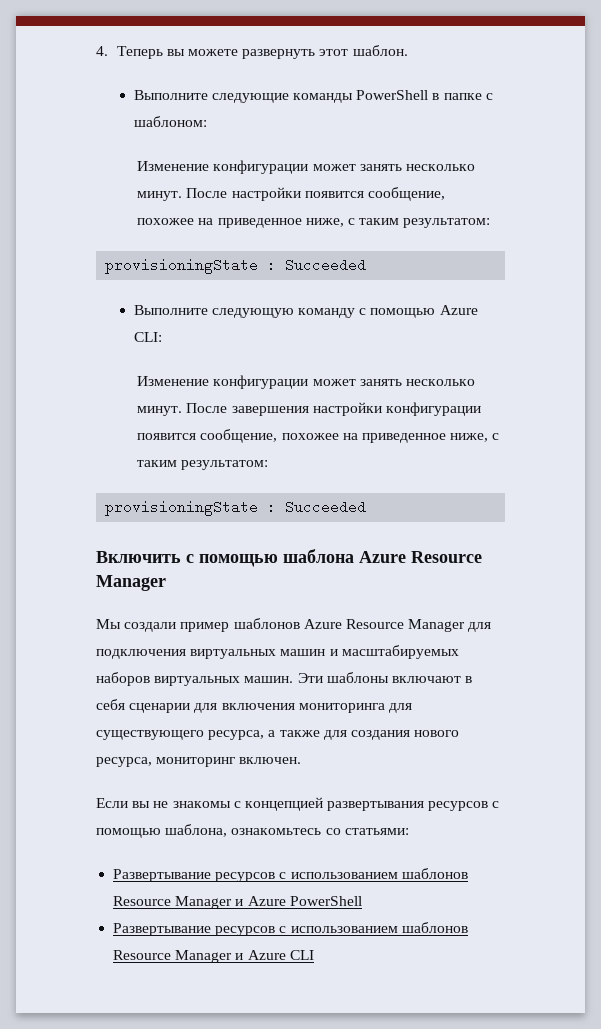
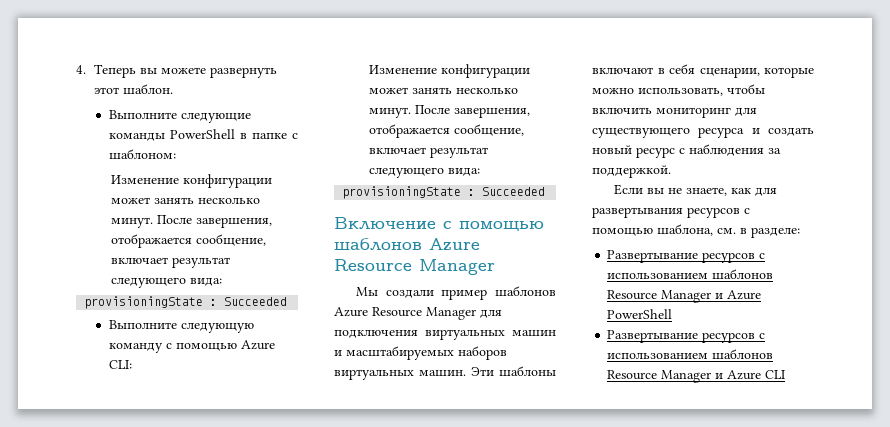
  Выполните следующие команды PowerShell в папке с шаблоном:
- Изменение конфигурации может занять несколько минут. После настройки появится сообщение, похожее на приведенное ниже, с таким результатом:
+ Изменение конфигурации может занять несколько минут. После завершения, отображается сообщение, включает результат следующего вида:
  Выполните следующую команду с помощью Azure CLI:
- Изменение конфигурации может занять несколько минут. После завершения настройки конфигурации появится сообщение, похожее на приведенное ниже, с таким результатом:
+ Изменение конфигурации может занять несколько минут. После завершения, отображается сообщение, включает результат следующего вида:
  provisioningState : Succeeded
- Включить с помощью шаблона Azure Resource Manager
+ Включение с помощью шаблонов Azure Resource Manager
- Эти шаблоны включают в себя сценарии для включения мониторинга для существующего ресурса, а также для создания нового ресурса, мониторинг включен.
+ Эти шаблоны включают в себя сценарии, которые можно использовать, чтобы включить мониторинг для существующего ресурса и создать новый ресурс с наблюдения за поддержкой.
- Если вы не знакомы с концепцией развертывания ресурсов с помощью шаблона, ознакомьтесь со статьями:
+ Если вы не знаете, как для развертывания ресурсов с помощью шаблона, см. в разделе:

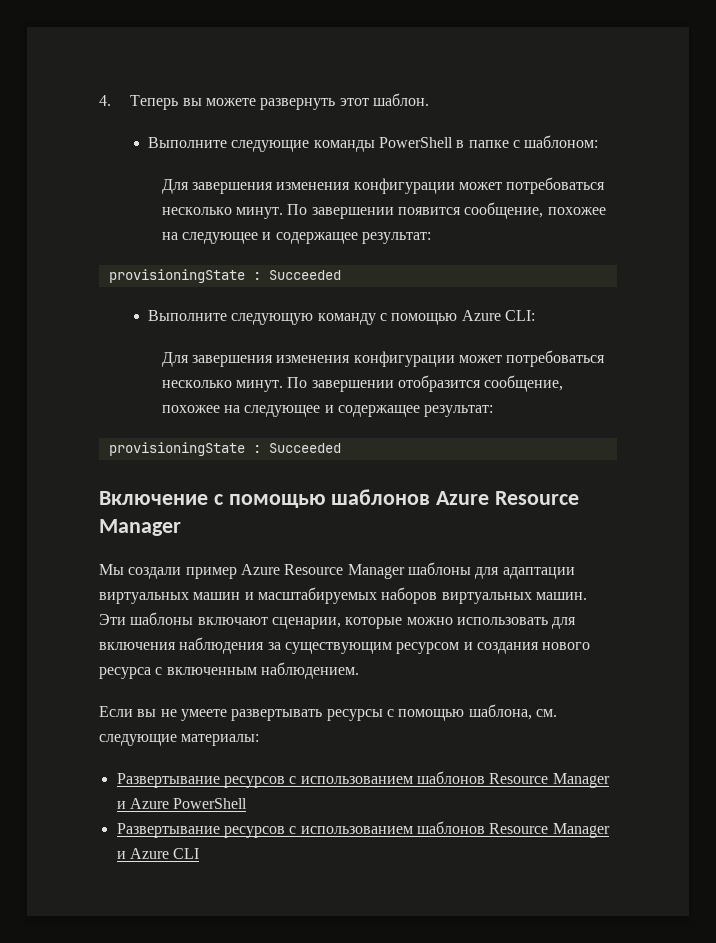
  Выполните следующие команды PowerShell в папке с шаблоном:
- Изменение конфигурации может занять несколько минут. После завершения, отображается сообщение, включает результат следующего вида:
+ Для завершения изменения конфигурации может потребоваться несколько минут. По завершении появится сообщение, похожее на следующее и содержащее результат:
  Выполните следующую команду с помощью Azure CLI:
- Изменение конфигурации может занять несколько минут. После завершения, отображается сообщение, включает результат следующего вида:
+ Для завершения изменения конфигурации может потребоваться несколько минут. По завершении отобразится сообщение, похожее на следующее и содержащее результат:
- Мы создали пример шаблонов Azure Resource Manager для подключения виртуальных машин и масштабируемых наборов виртуальных машин.
+ Мы создали пример Azure Resource Manager шаблоны для адаптации виртуальных машин и масштабируемых наборов виртуальных машин.
- Эти шаблоны включают в себя сценарии, которые можно использовать, чтобы включить мониторинг для существующего ресурса и создать новый ресурс с наблюдения за поддержкой.
- Если вы не знаете, как для развертывания ресурсов с помощью шаблона, см. в разделе:
+ Эти шаблоны включают сценарии, которые можно использовать для включения наблюдения за существующим ресурсом и создания нового ресурса с включенным наблюдением.
+ Если вы не умеете развертывать ресурсы с помощью шаблона, см. следующие материалы:

